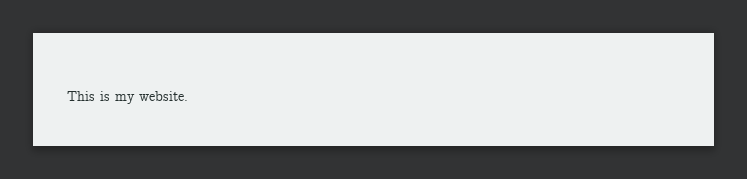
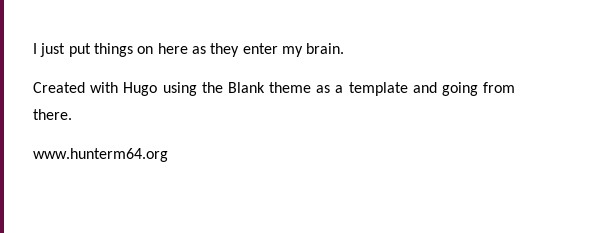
- This is my website.
+ I just put things on here as they enter my brain.
+ Created with Hugo using the Blank theme as a template and going from there.
+ www.hunterm64.org

